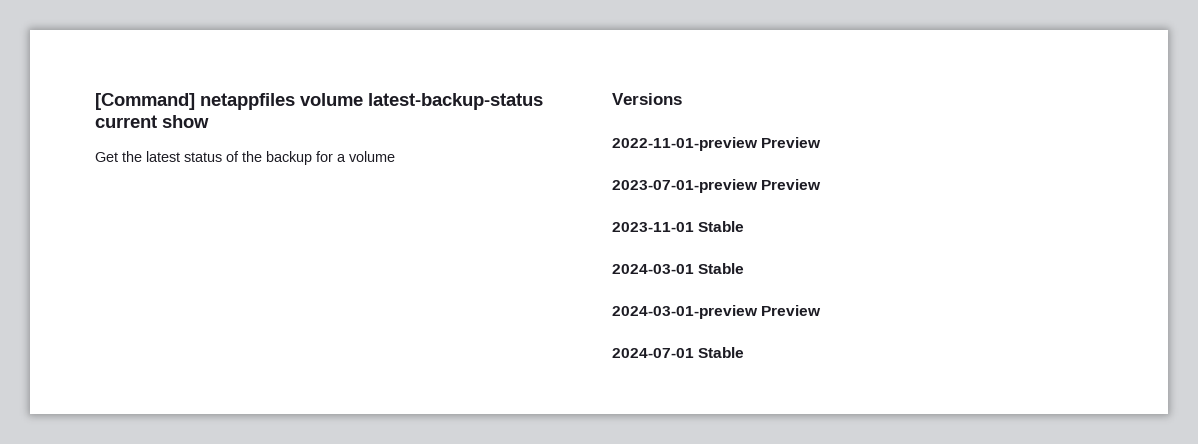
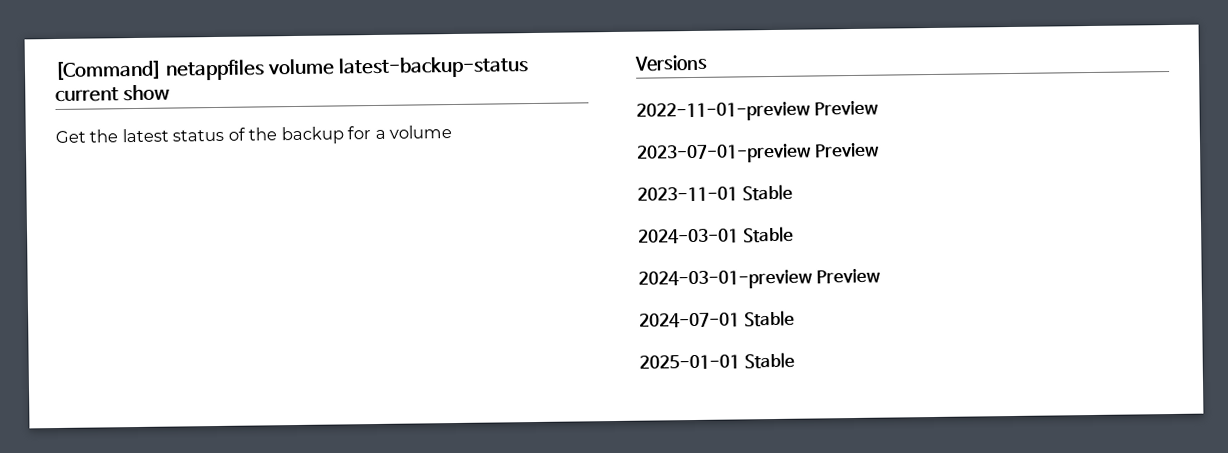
+ 2025-01-01 Stable

